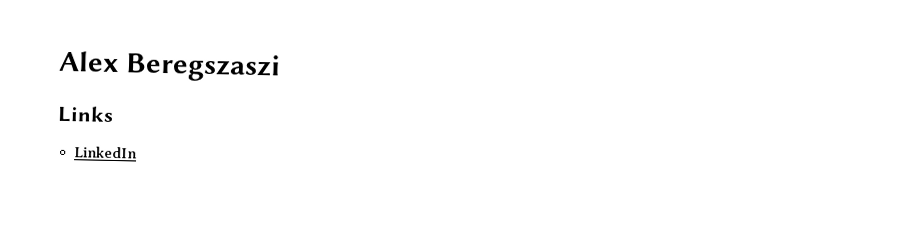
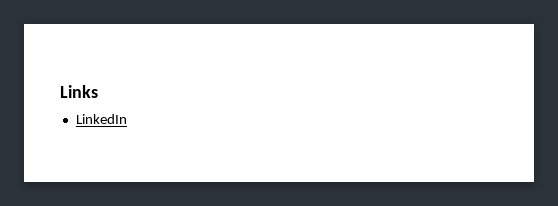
- Alex Beregszaszi

